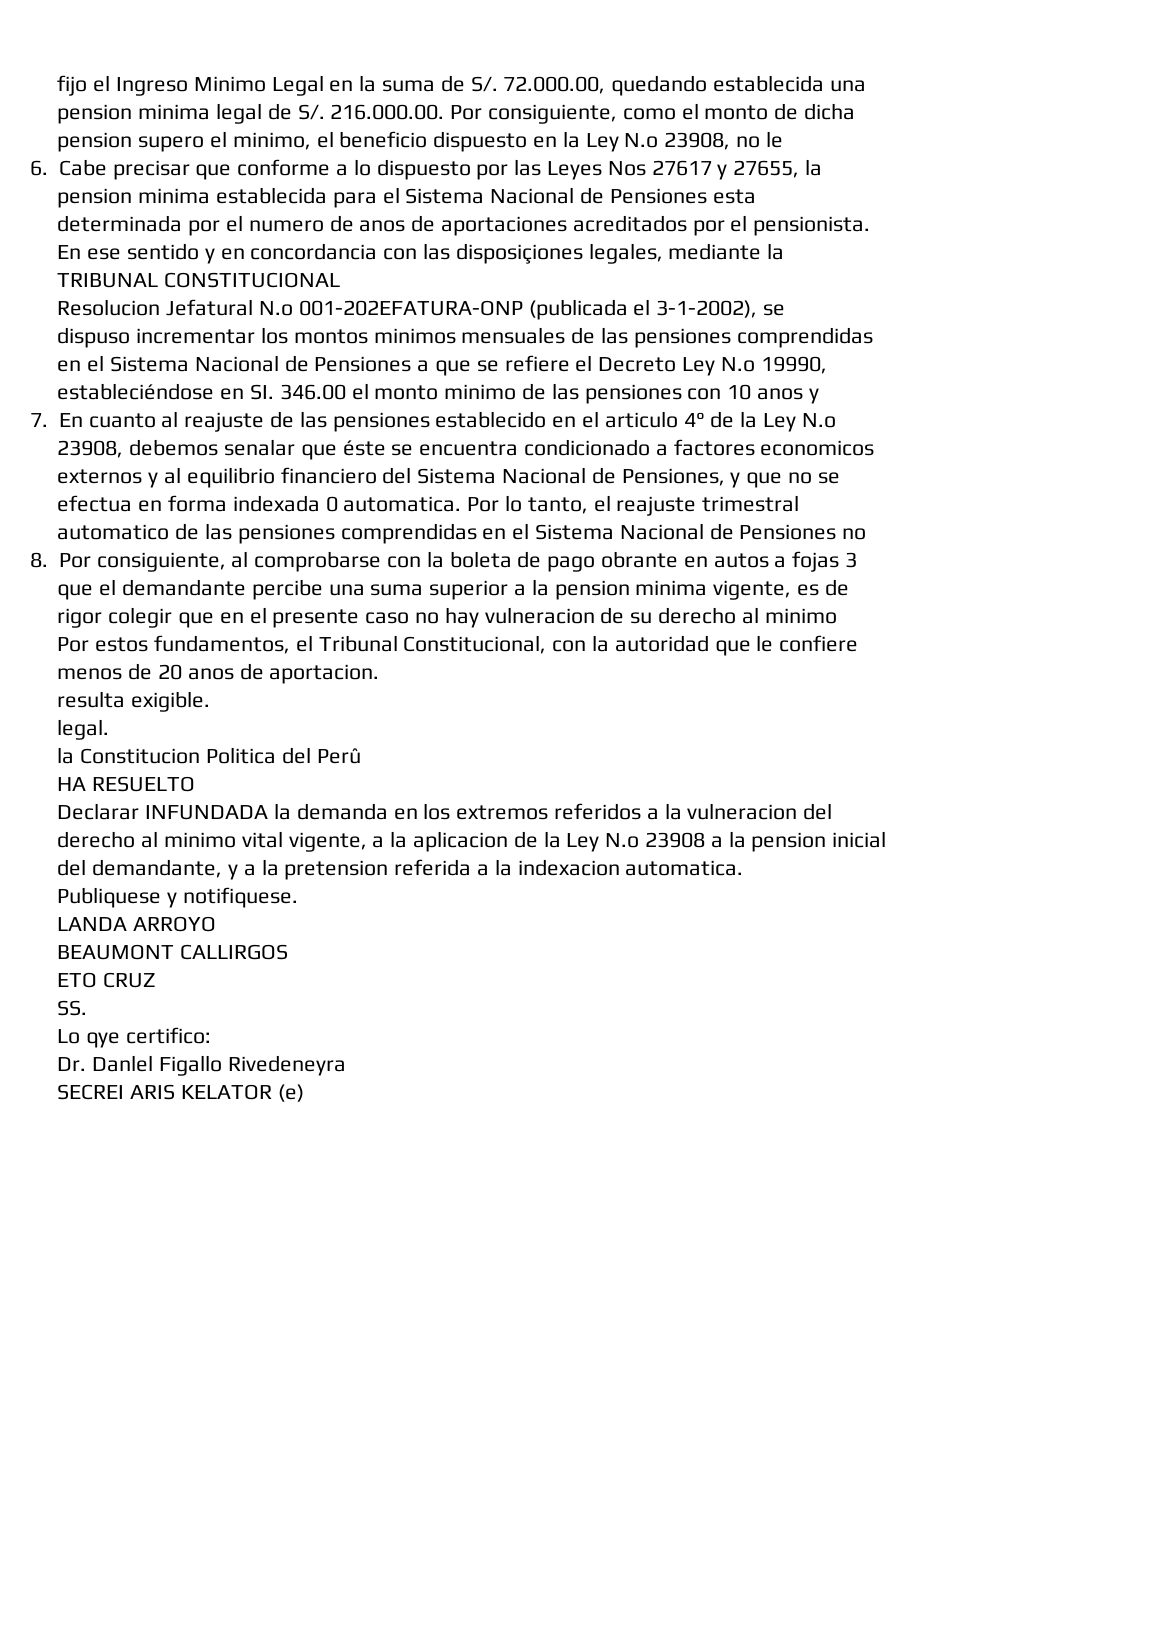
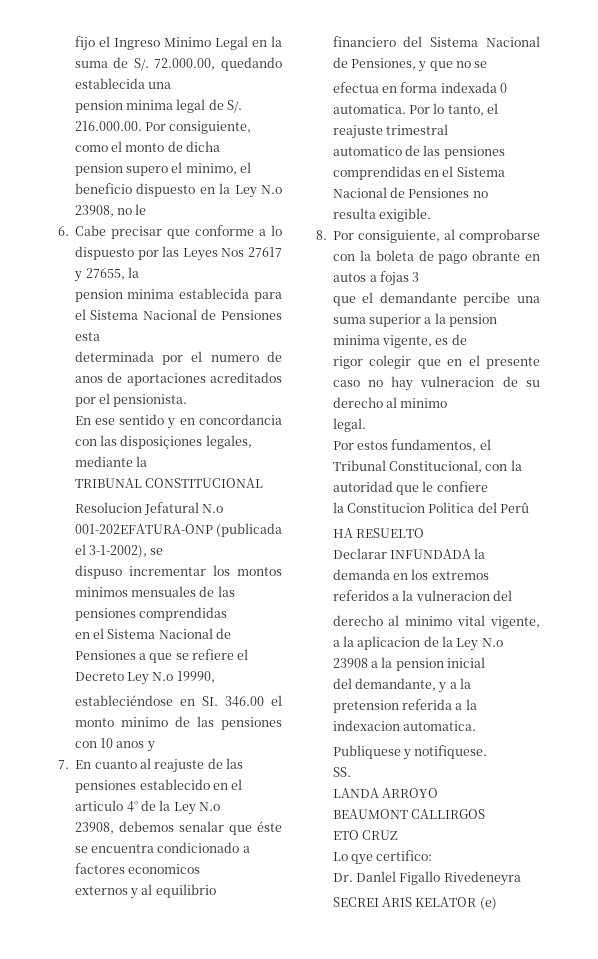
+ resulta exigible.
+ legal.
- menos de 20 anos de aportacion.
- resulta exigible.
- legal.
+ SS.
- SS.

